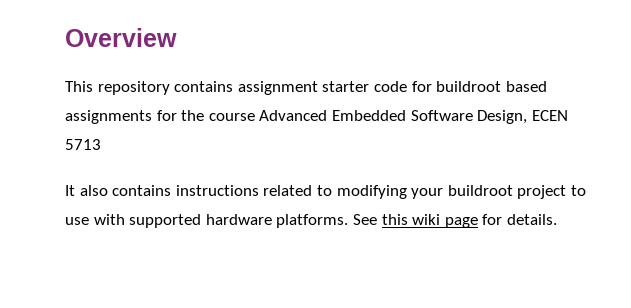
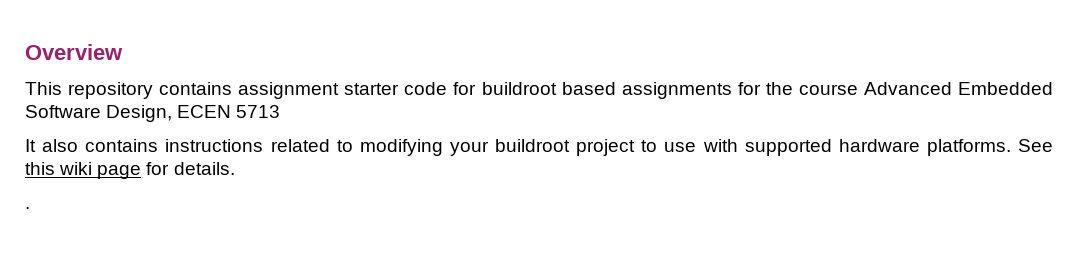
+ .

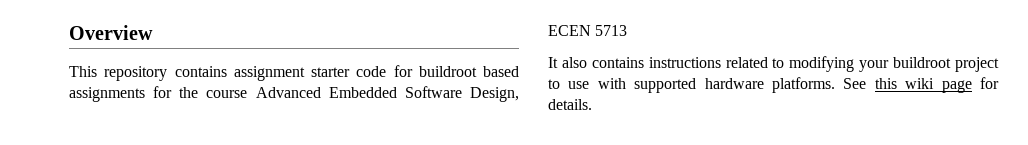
- .

